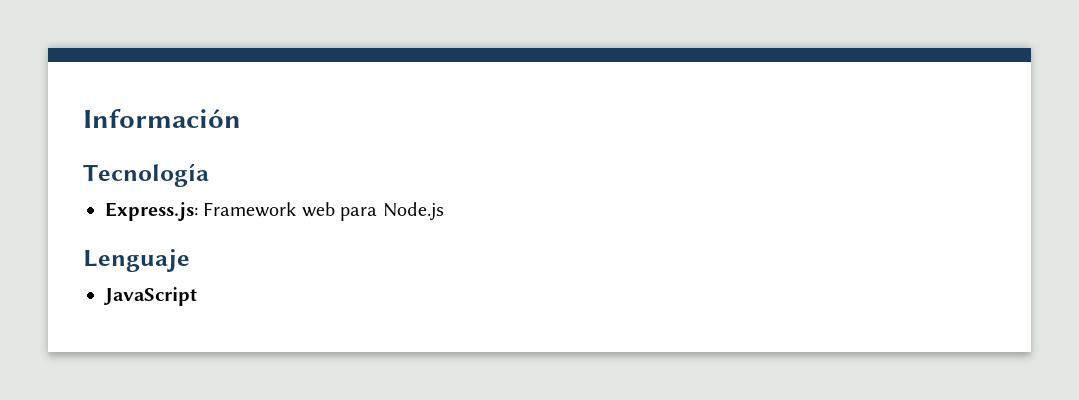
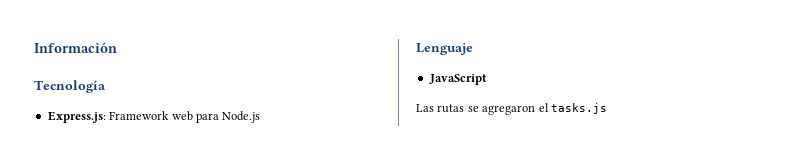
+ Las rutas se agregaron el tasks.js

